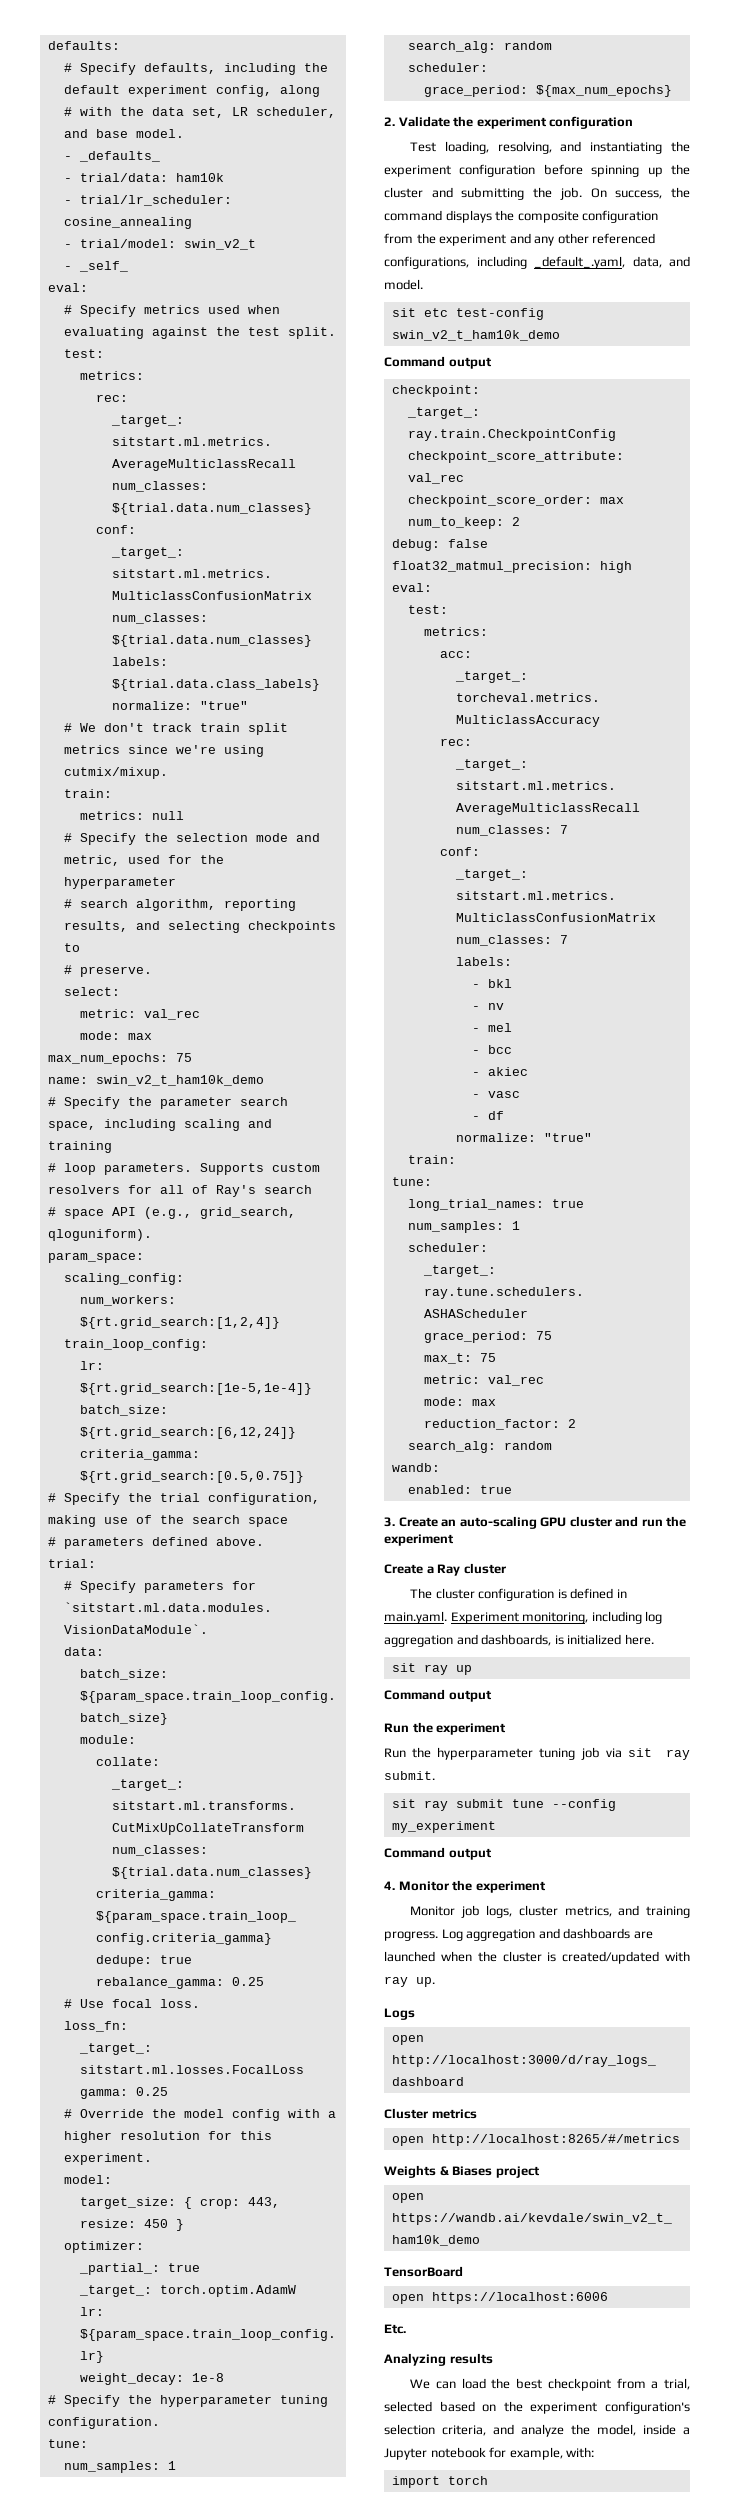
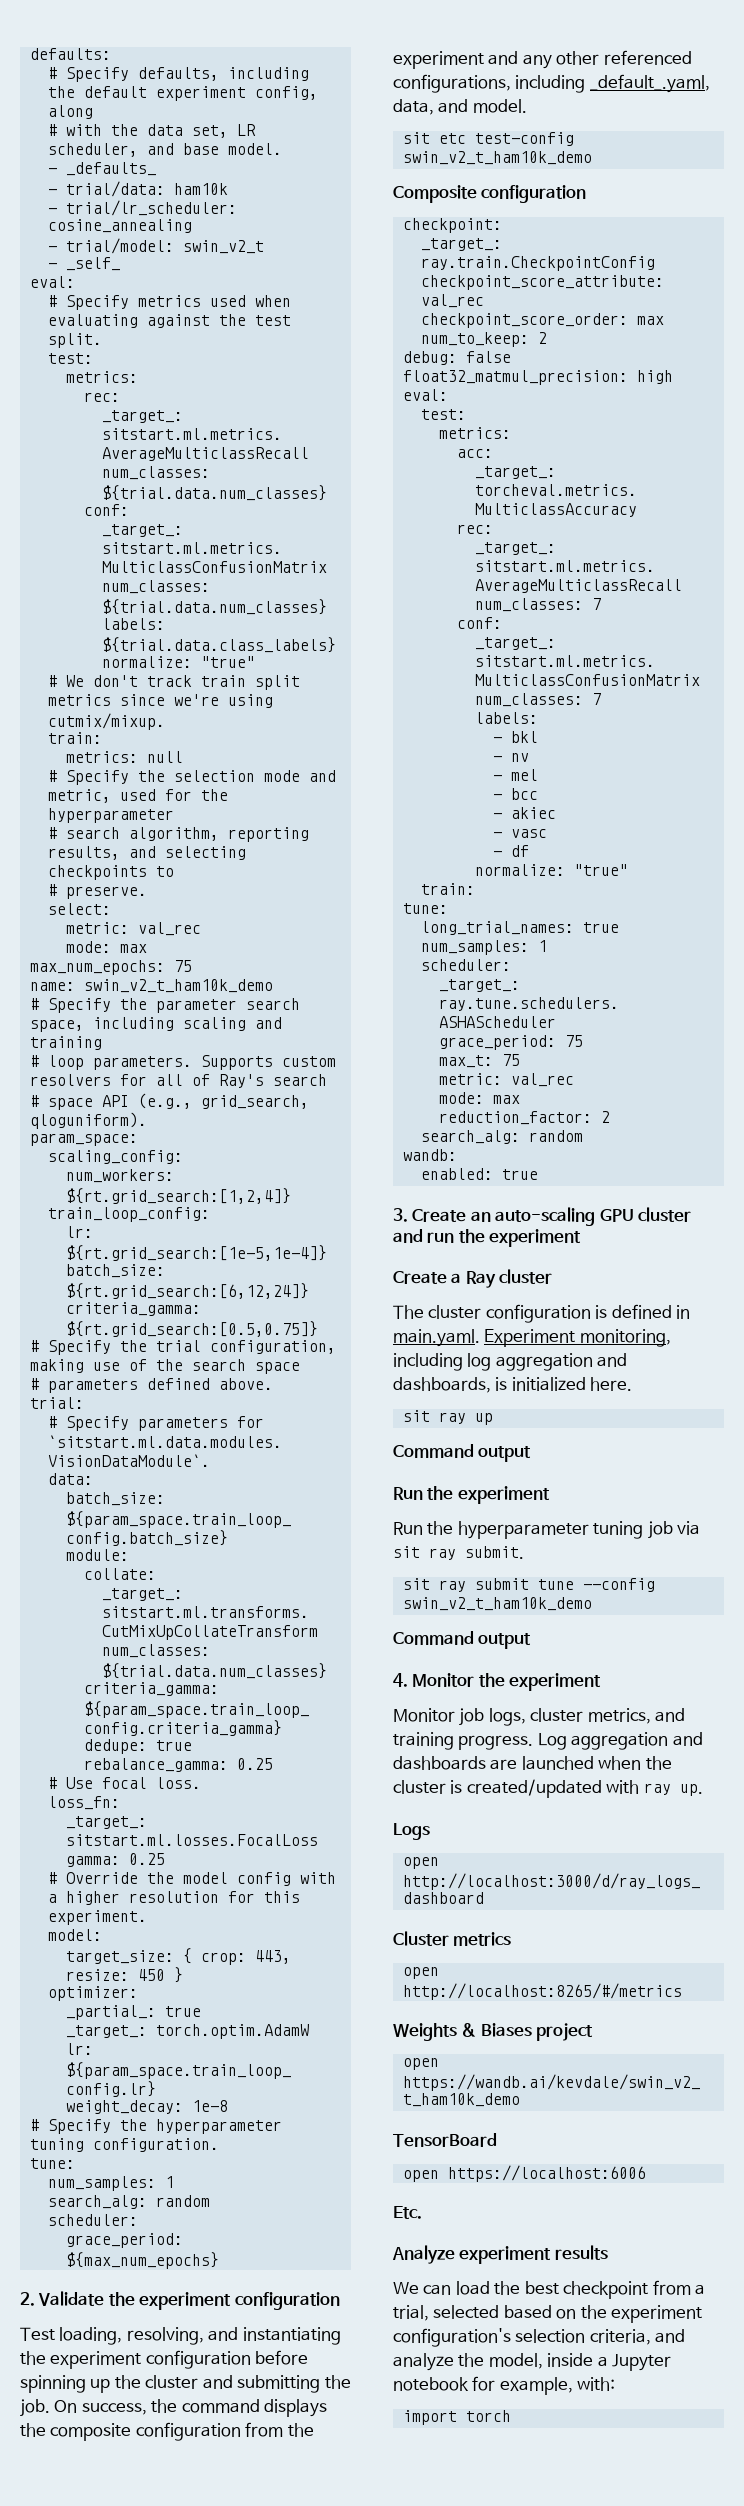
  sit etc test-config swin_v2_t_ham10k_demo
- Command output
+ Composite configuration
- sit ray submit tune --config my_experiment
+ sit ray submit tune --config swin_v2_t_ham10k_demo
- Analyzing results
+ Analyze experiment results

